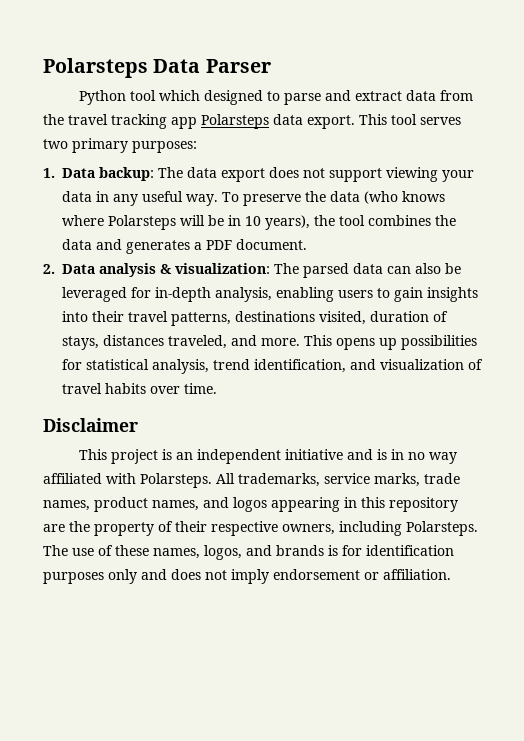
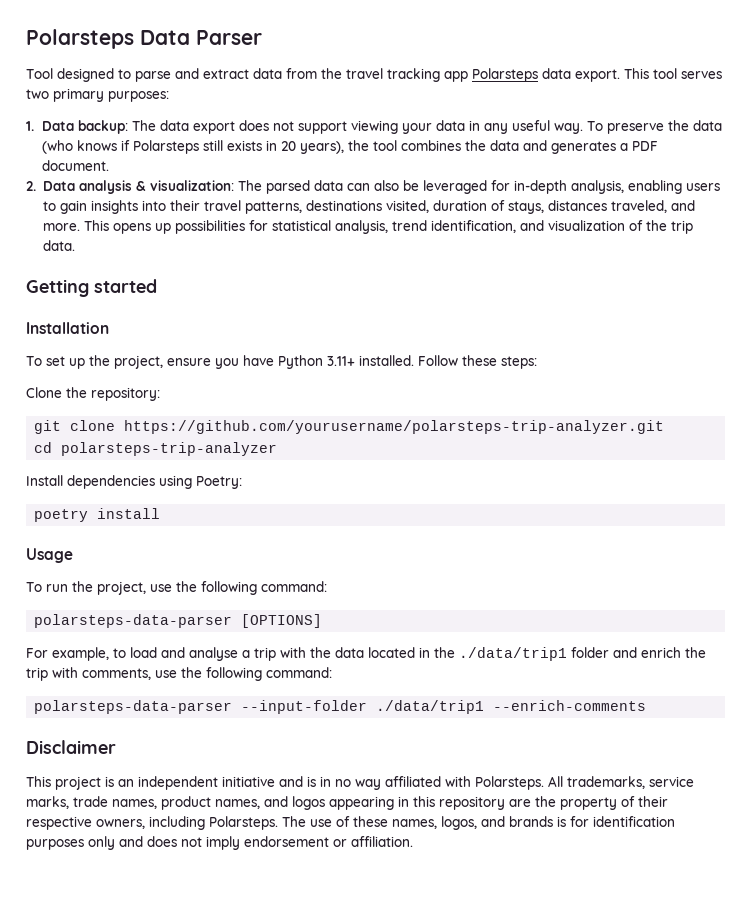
- Python tool which designed to parse and extract data from the travel tracking app Polarsteps data export.
+ Tool designed to parse and extract data from the travel tracking app Polarsteps data export.
- To preserve the data (who knows where Polarsteps will be in 10 years), the tool combines the data and generates a PDF document.
+ To preserve the data (who knows if Polarsteps still exists in 20 years), the tool combines the data and generates a PDF document.
- This opens up possibilities for statistical analysis, trend identification, and visualization of travel habits over time.
+ This opens up possibilities for statistical analysis, trend identification, and visualization of the trip data.
+ Getting started
+ Installation
+ To set up the project, ensure you have Python 3.11+ installed. Follow these steps:
+ Clone the repository:
+ git clone https://github.com/yourusername/polarsteps-trip-analyzer.git
+ cd polarsteps-trip-analyzer
+ Install dependencies using Poetry:
+ poetry install
+ Usage
+ To run the project, use the following command:
+ polarsteps-data-parser [OPTIONS]
+ For example, to load and analyse a trip with the data located in the ./data/trip1 folder and enrich the trip with comments, use the following command:
+ polarsteps-data-parser --input-folder ./data/trip1 --enrich-comments

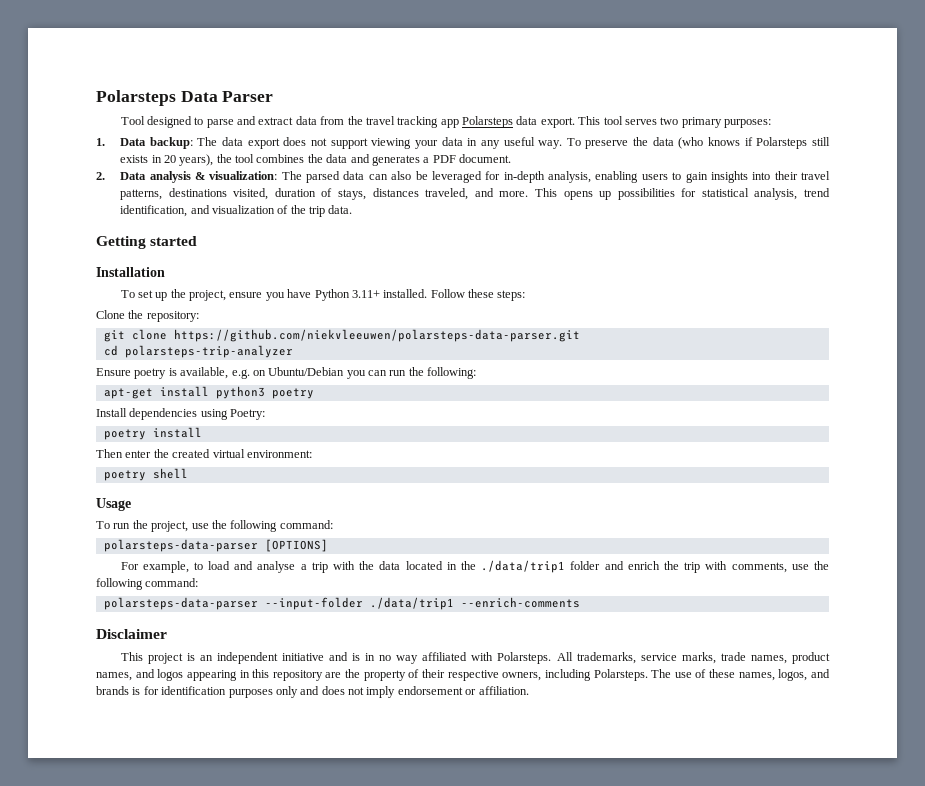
- git clone https://github.com/yourusername/polarsteps-trip-analyzer.git
+ git clone https://github.com/niekvleeuwen/polarsteps-data-parser.git
+ Ensure poetry is available, e.g. on Ubuntu/Debian you can run the following:
+ apt-get install python3 poetry
+ Then enter the created virtual environment:
+ poetry shell

